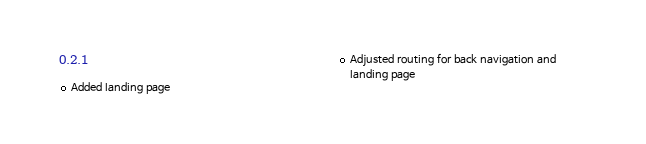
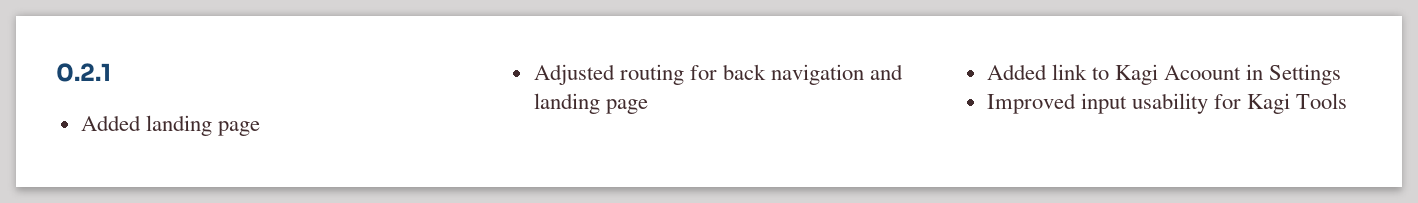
+ Added link to Kagi Acoount in Settings
+ Improved input usability for Kagi Tools

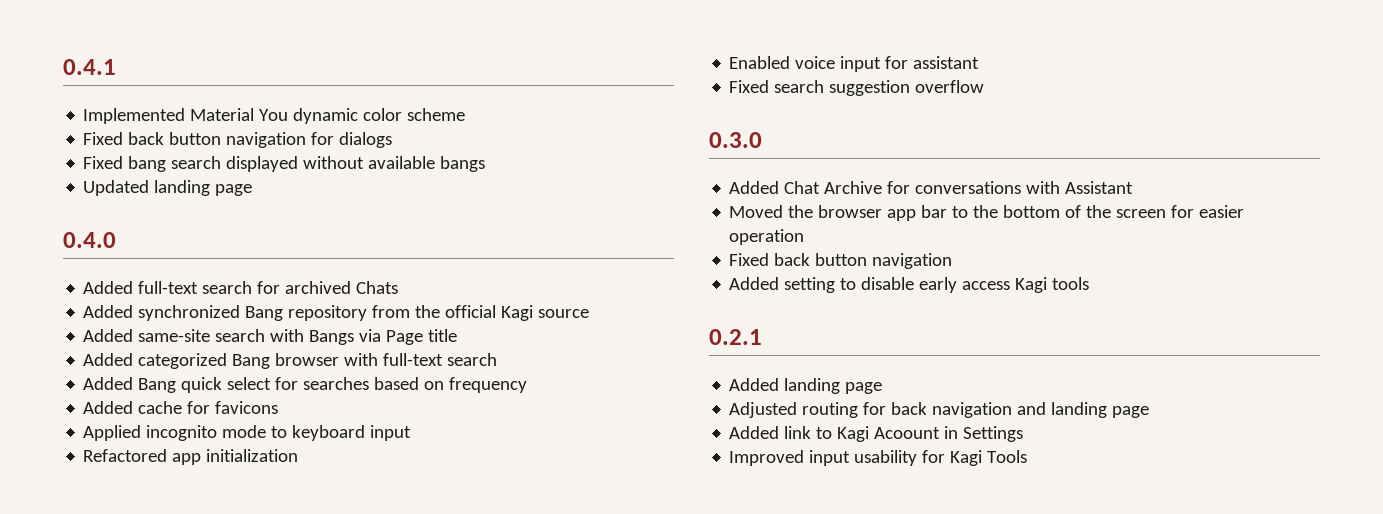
+ 0.4.1
+ Implemented Material You dynamic color scheme
+ Fixed back button navigation for dialogs
+ Fixed bang search displayed without available bangs
+ Updated landing page
+ 0.4.0
+ Added full-text search for archived Chats
+ Added synchronized Bang repository from the official Kagi source
+ Added same-site search with Bangs via Page title
+ Added categorized Bang browser with full-text search
+ Added Bang quick select for searches based on frequency
+ Added cache for favicons
+ Applied incognito mode to keyboard input
+ Refactored app initialization
+ Enabled voice input for assistant
+ Fixed search suggestion overflow
+ 0.3.0
+ Added Chat Archive for conversations with Assistant
+ Moved the browser app bar to the bottom of the screen for easier operation
+ Fixed back button navigation
+ Added setting to disable early access Kagi tools

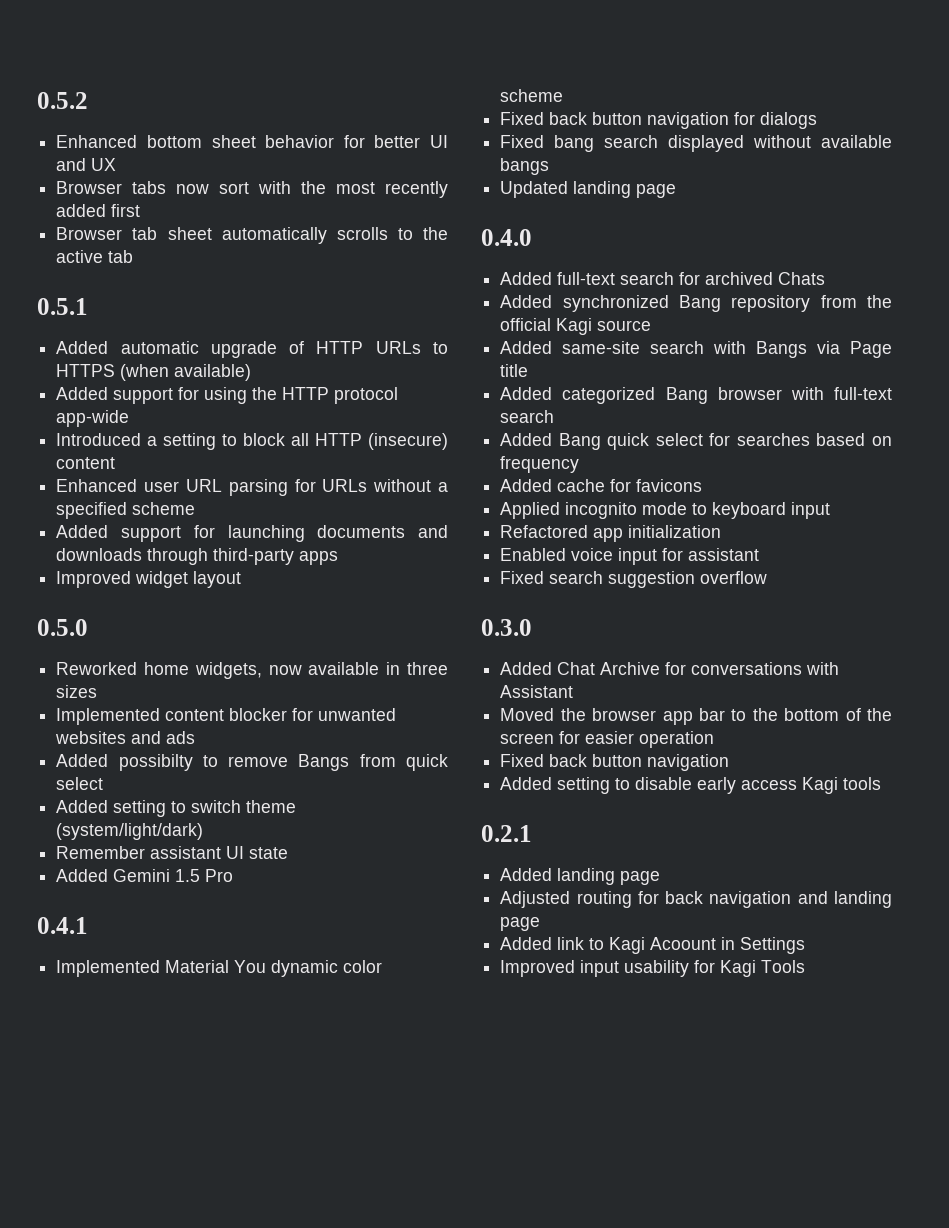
+ 0.5.2
+ Enhanced bottom sheet behavior for better UI and UX
+ Browser tabs now sort with the most recently added first
+ Browser tab sheet automatically scrolls to the active tab
+ 0.5.1
+ Added automatic upgrade of HTTP URLs to HTTPS (when available)
+ Added support for using the HTTP protocol app-wide
+ Introduced a setting to block all HTTP (insecure) content
+ Enhanced user URL parsing for URLs without a specified scheme
+ Added support for launching documents and downloads through third-party apps
+ Improved widget layout
+ 0.5.0
+ Reworked home widgets, now available in three sizes
+ Implemented content blocker for unwanted websites and ads
+ Added possibilty to remove Bangs from quick select
+ Added setting to switch theme (system/light/dark)
+ Remember assistant UI state
+ Added Gemini 1.5 Pro

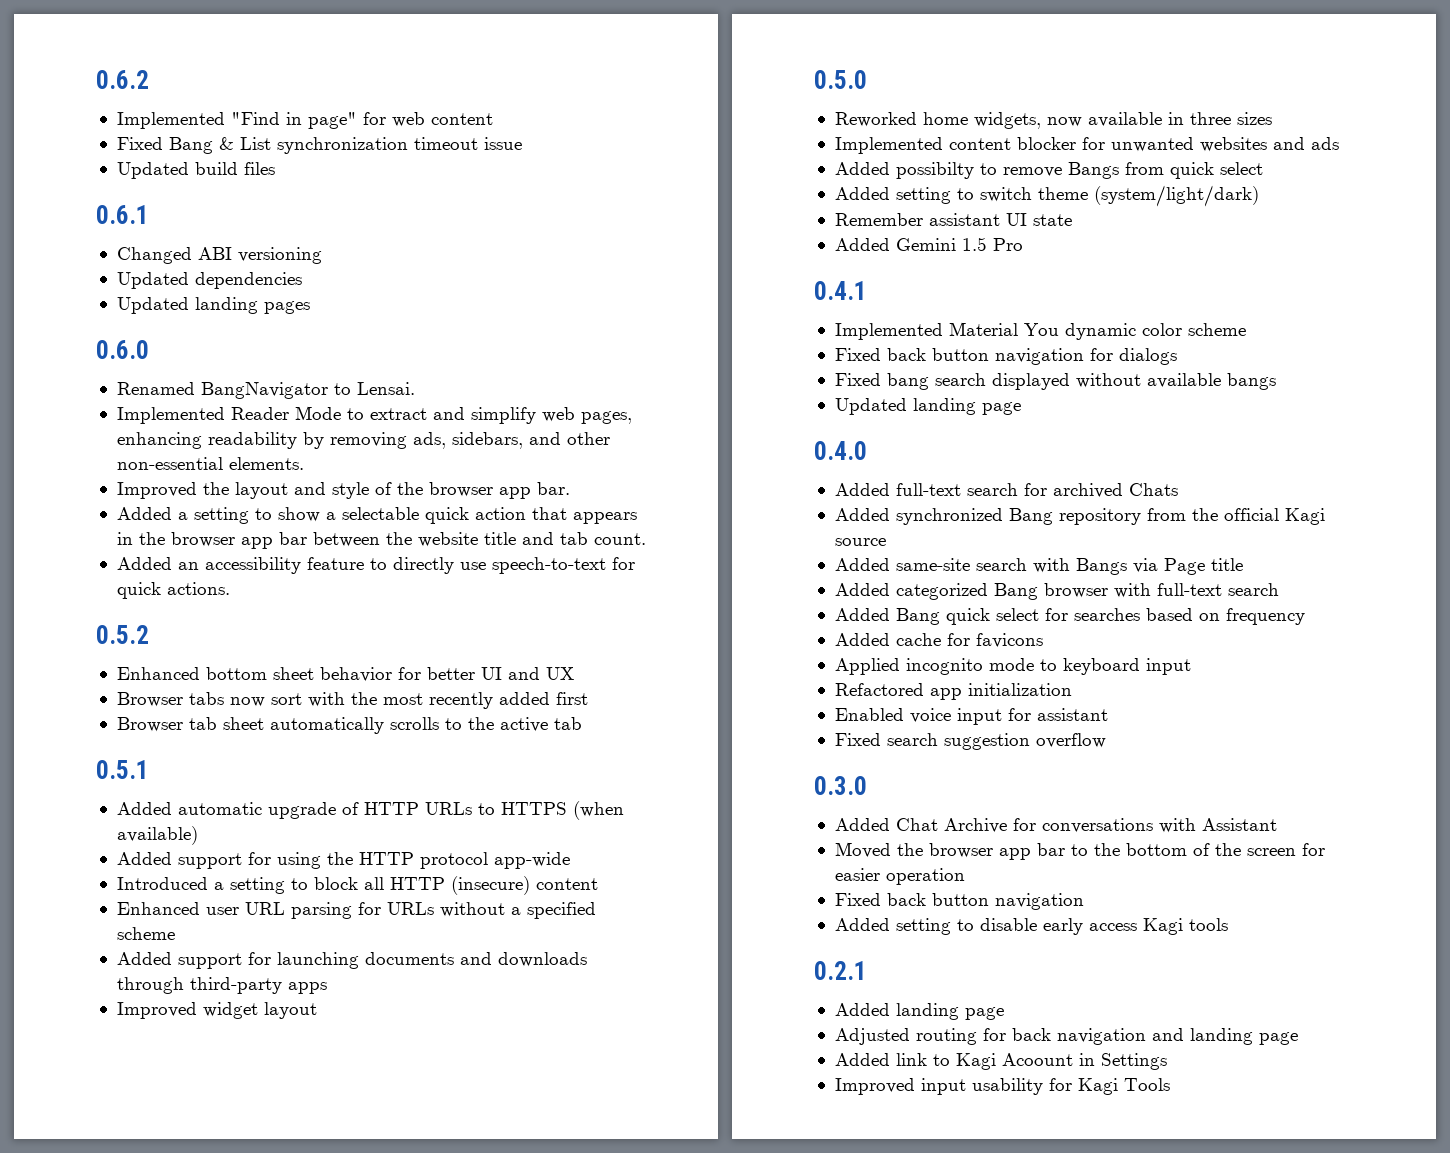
+ 0.6.2
+ Implemented "Find in page" for web content
+ Fixed Bang & List synchronization timeout issue
+ Updated build files
+ 0.6.1
+ Changed ABI versioning
+ Updated dependencies
+ Updated landing pages
+ 0.6.0
+ Renamed BangNavigator to Lensai.
+ Implemented Reader Mode to extract and simplify web pages, enhancing readability by removing ads, sidebars, and other non-essential elements.
+ Improved the layout and style of the browser app bar.
+ Added a setting to show a selectable quick action that appears in the browser app bar between the website title and tab count.
+ Added an accessibility feature to directly use speech-to-text for quick actions.

